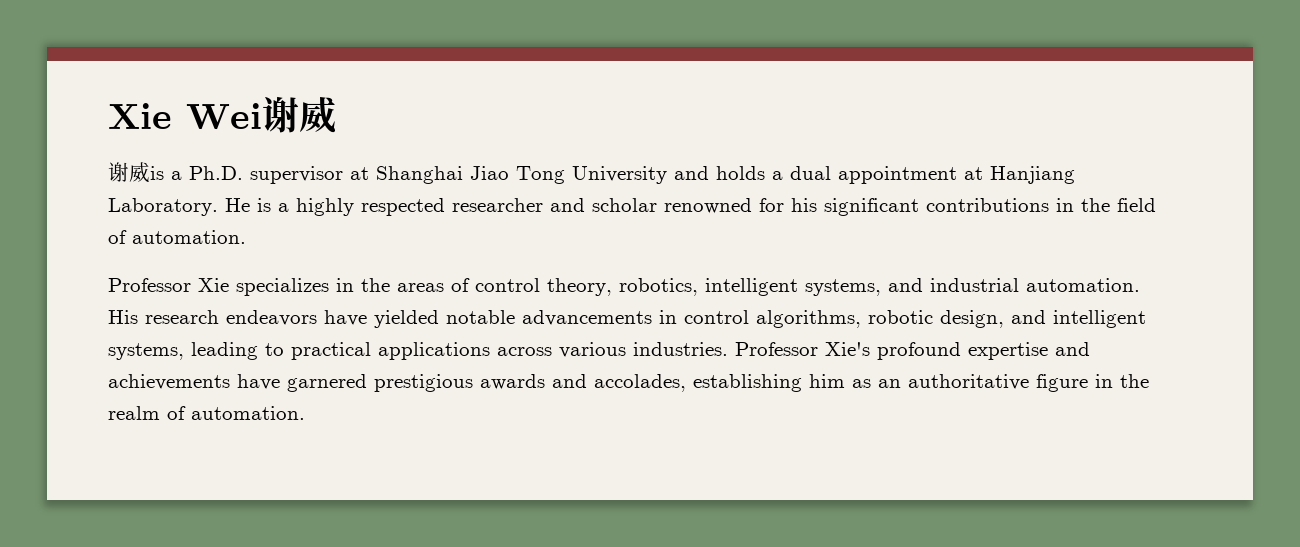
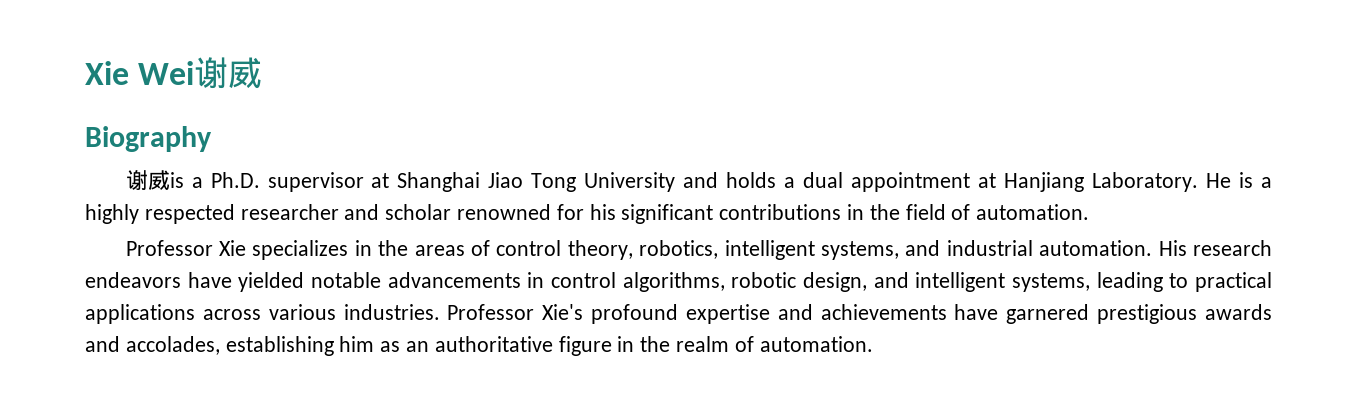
+ Biography

